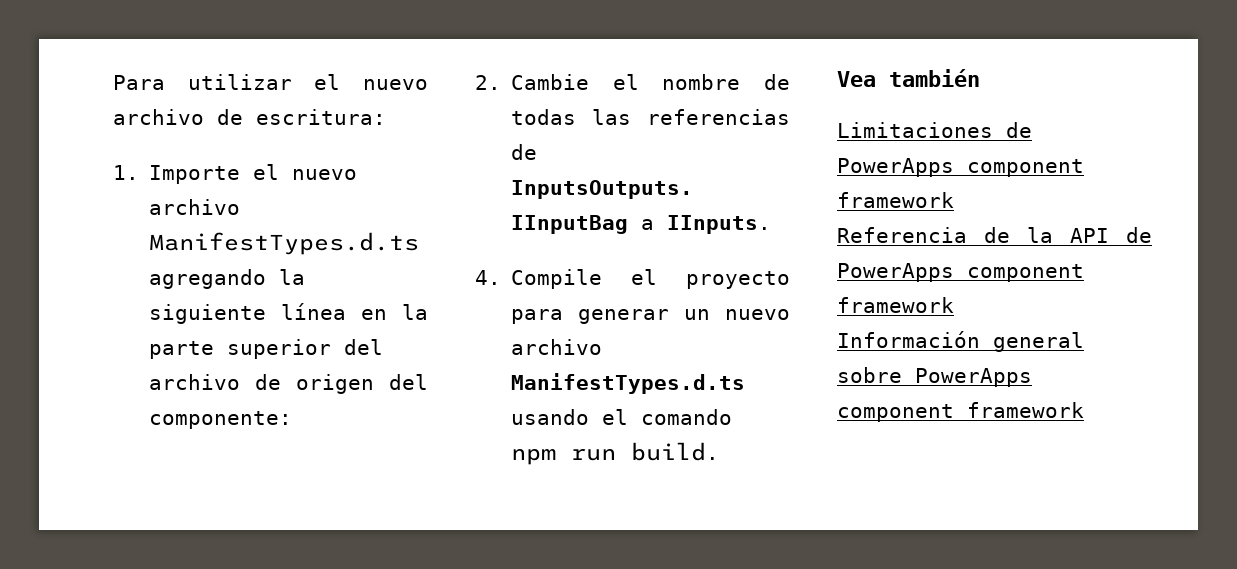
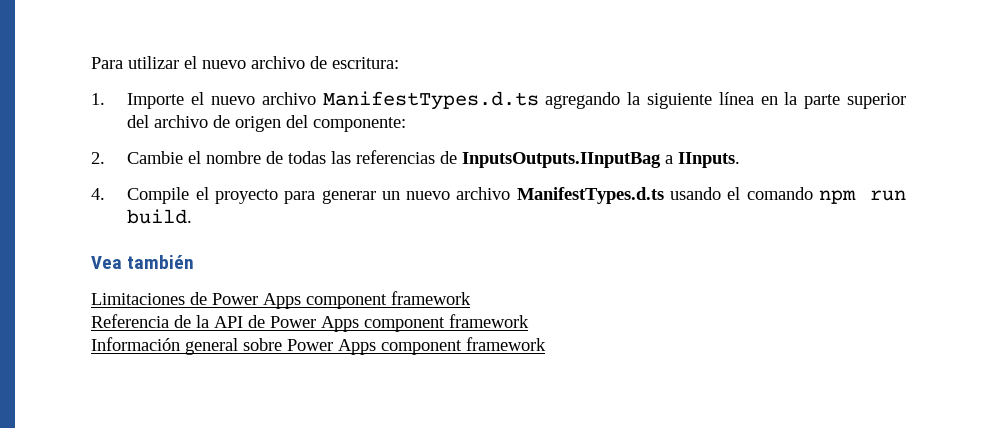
- Limitaciones de PowerApps component framework
+ Limitaciones de Power Apps component framework
- Referencia de la API de PowerApps component framework
+ Referencia de la API de Power Apps component framework
- Información general sobre PowerApps component framework
+ Información general sobre Power Apps component framework

